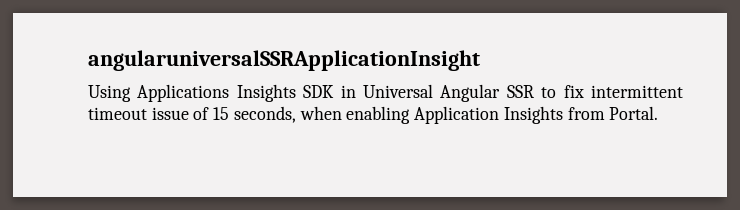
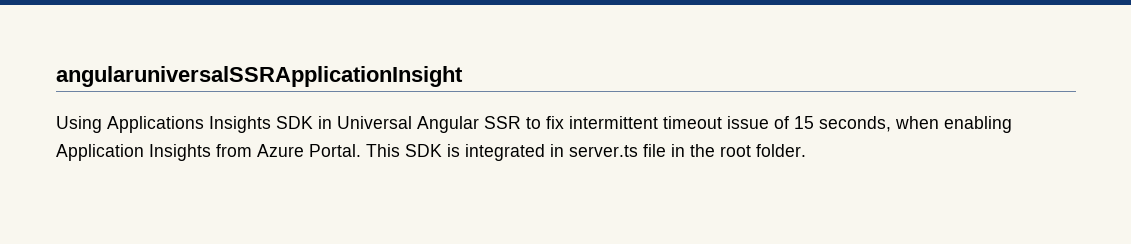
- Using Applications Insights SDK in Universal Angular SSR to fix intermittent timeout issue of 15 seconds, when enabling Application Insights from Portal.
+ Using Applications Insights SDK in Universal Angular SSR to fix intermittent timeout issue of 15 seconds, when enabling Application Insights from Azure Portal. This SDK is integrated in server.ts file in the root folder.

